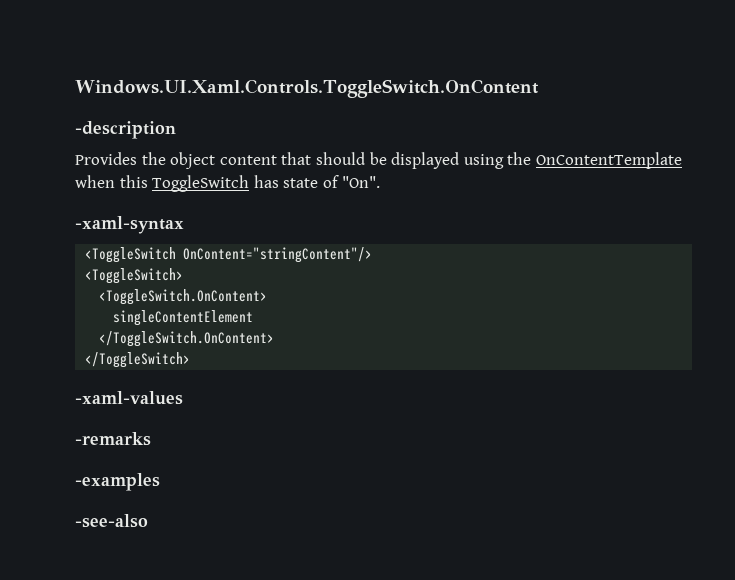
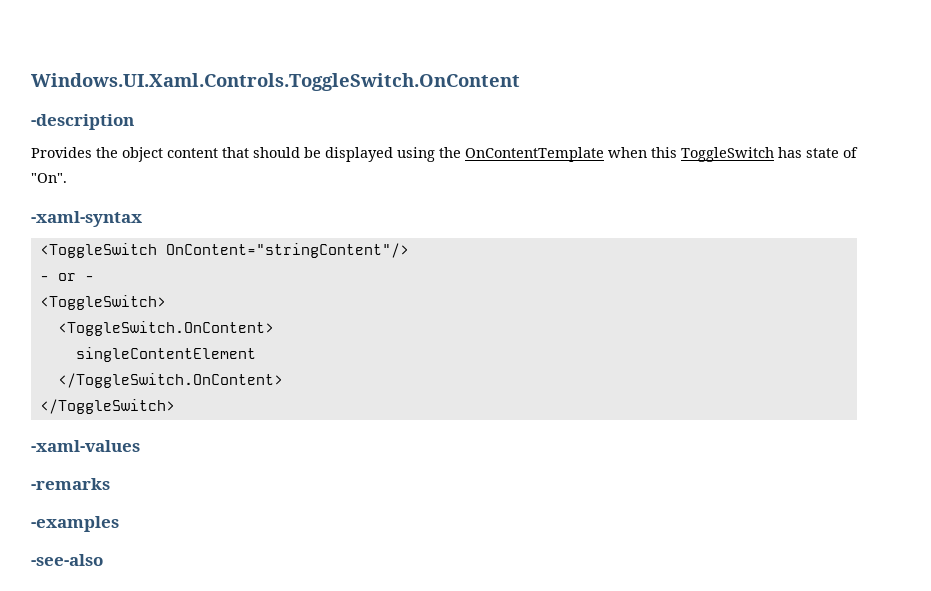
+ - or -

